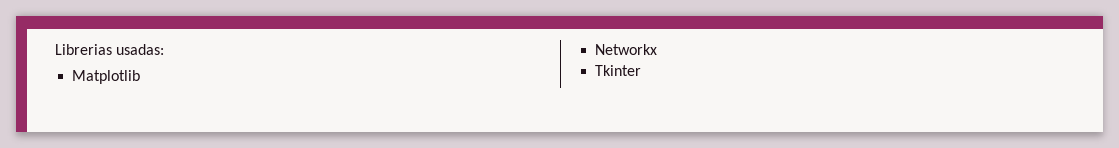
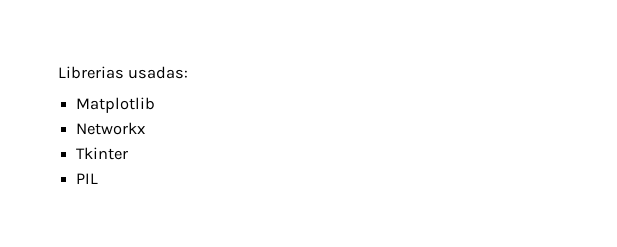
+ PIL

